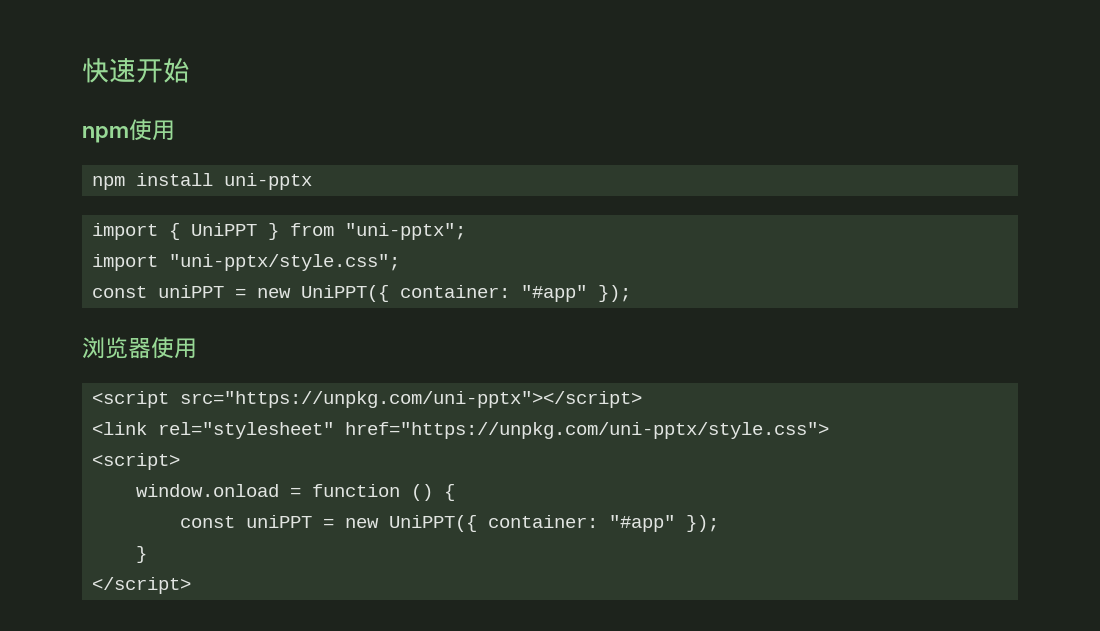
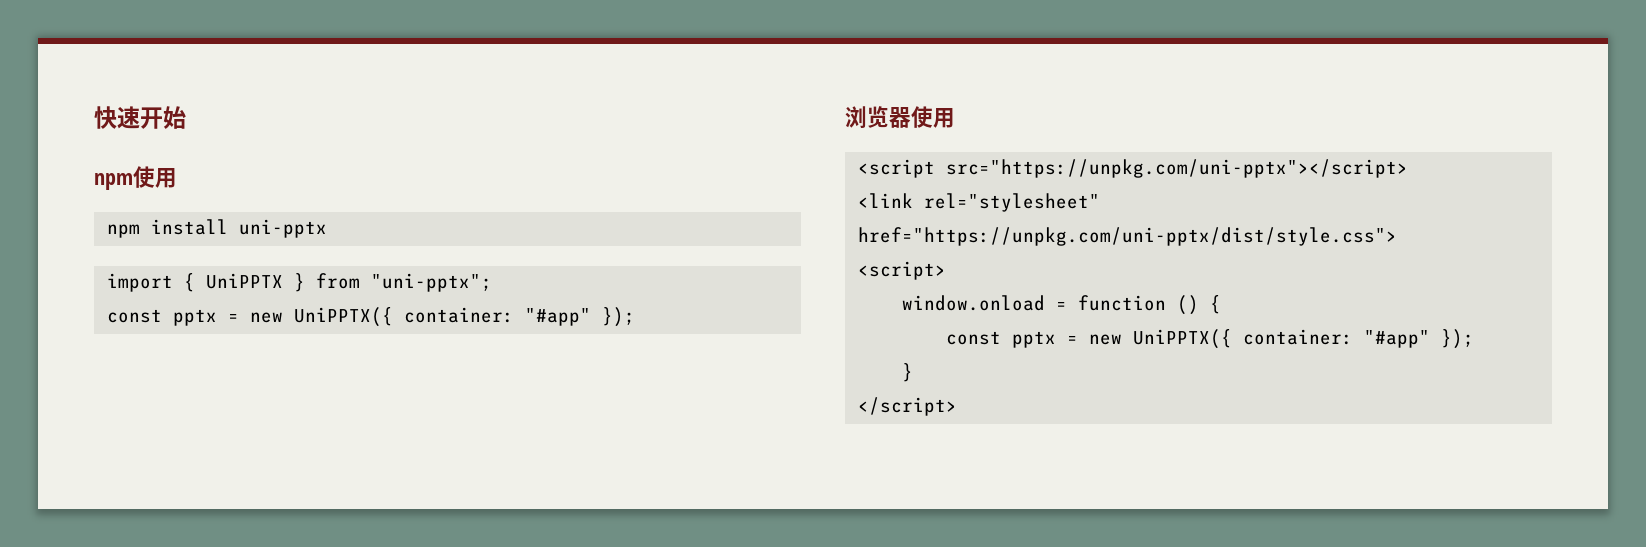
- import { UniPPT } from "uni-pptx";
- import "uni-pptx/style.css";
- const uniPPT = new UniPPT({ container: "#app" });
+ import { UniPPTX } from "uni-pptx";
+ const pptx = new UniPPTX({ container: "#app" });
- <link rel="stylesheet" href="https://unpkg.com/uni-pptx/style.css">
+ <link rel="stylesheet" href="https://unpkg.com/uni-pptx/dist/style.css">
  window.onload = function () {
- const uniPPT = new UniPPT({ container: "#app" });
+ const pptx = new UniPPTX({ container: "#app" });

